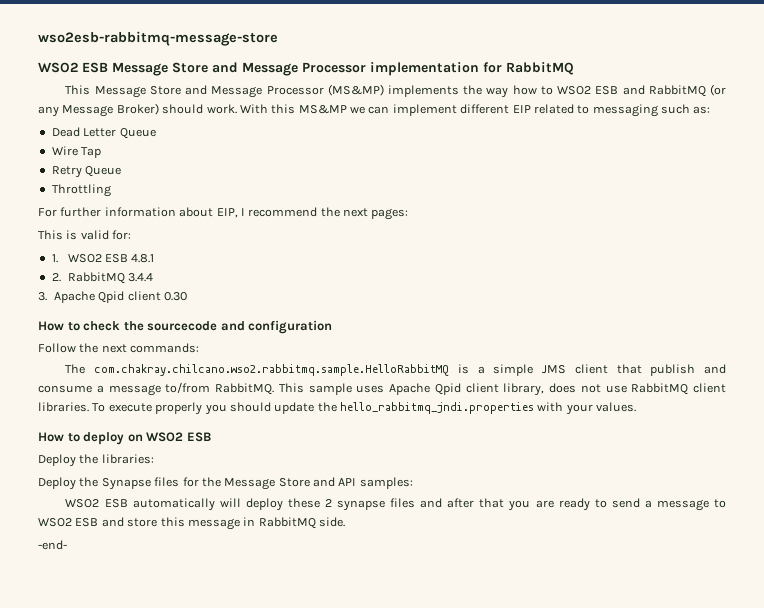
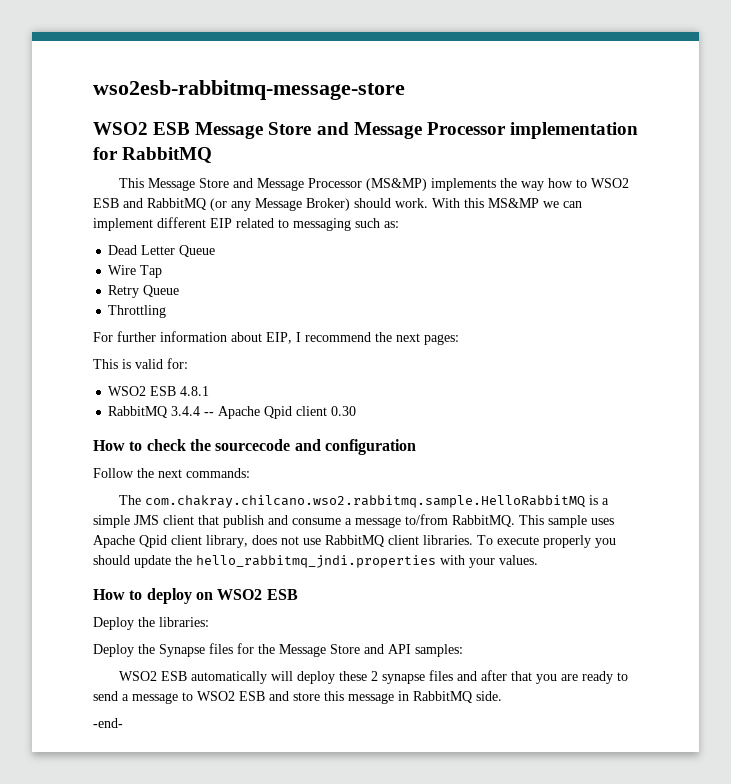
- 1. WSO2 ESB 4.8.1
+ WSO2 ESB 4.8.1
- 2. RabbitMQ 3.4.4
- 3. Apache Qpid client 0.30
+ RabbitMQ 3.4.4 -- Apache Qpid client 0.30

